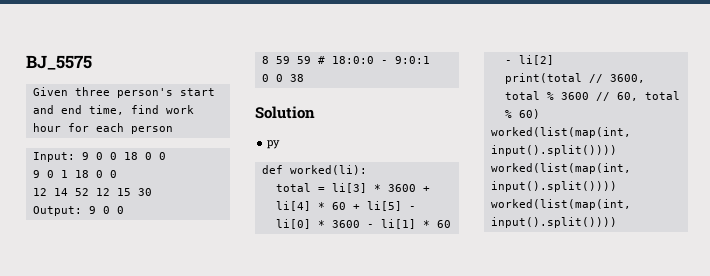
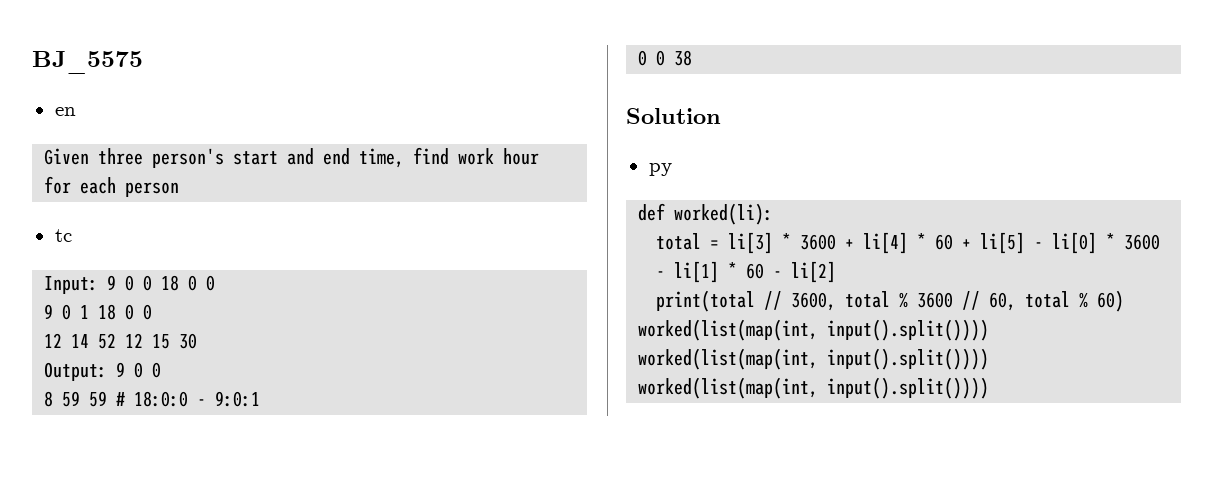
+ en
+ tc

